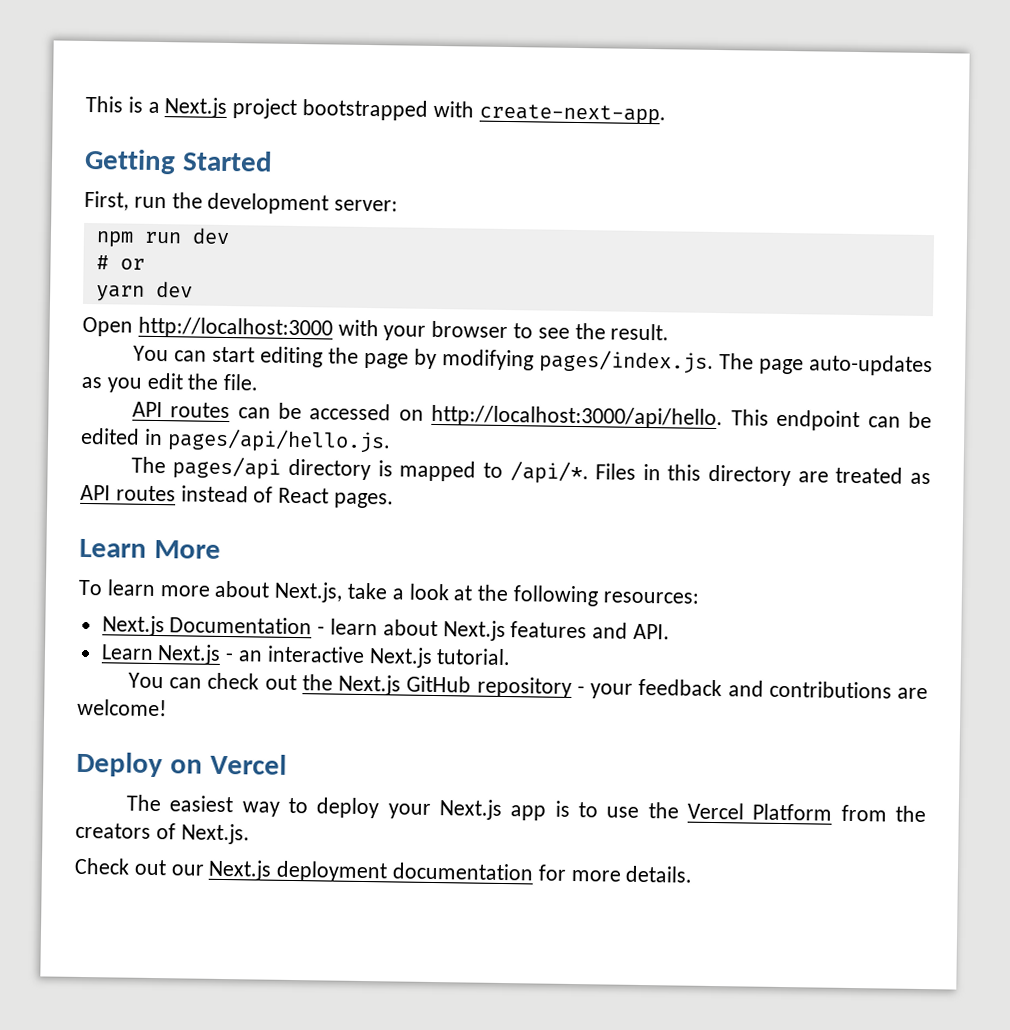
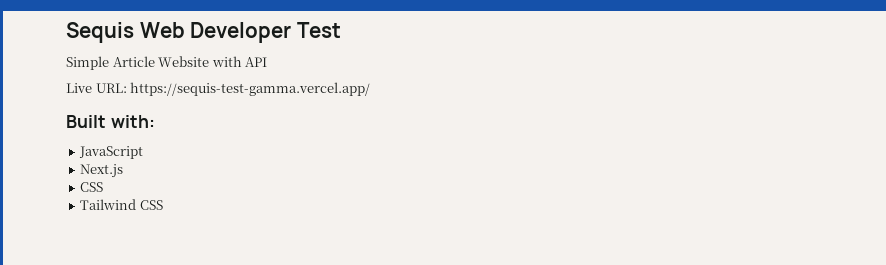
- This is a Next.js project bootstrapped with create-next-app.
- Getting Started
- First, run the development server:
- npm run dev
- # or
- yarn dev
- Open http://localhost:3000 with your browser to see the result.
- You can start editing the page by modifying pages/index.js. The page auto-updates as you edit the file.
- API routes can be accessed on http://localhost:3000/api/hello. This endpoint can be edited in pages/api/hello.js.
- The pages/api directory is mapped to /api/*. Files in this directory are treated as API routes instead of React pages.
- Learn More
- To learn more about Next.js, take a look at the following resources:
- Next.js Documentation - learn about Next.js features and API.
- Learn Next.js - an interactive Next.js tutorial.
- You can check out the Next.js GitHub repository - your feedback and contributions are welcome!
- Deploy on Vercel
- The easiest way to deploy your Next.js app is to use the Vercel Platform from the creators of Next.js.
- Check out our Next.js deployment documentation for more details.
+ Sequis Web Developer Test
+ Simple Article Website with API
+ Live URL: https://sequis-test-gamma.vercel.app/
+ Built with:
+ JavaScript
+ Next.js
+ CSS
+ Tailwind CSS

